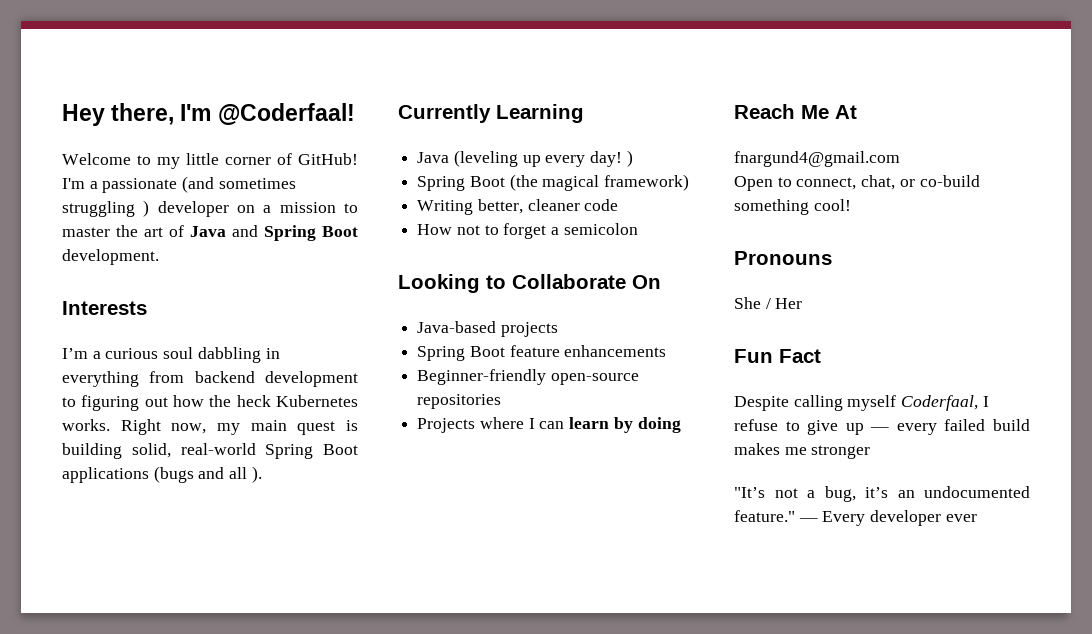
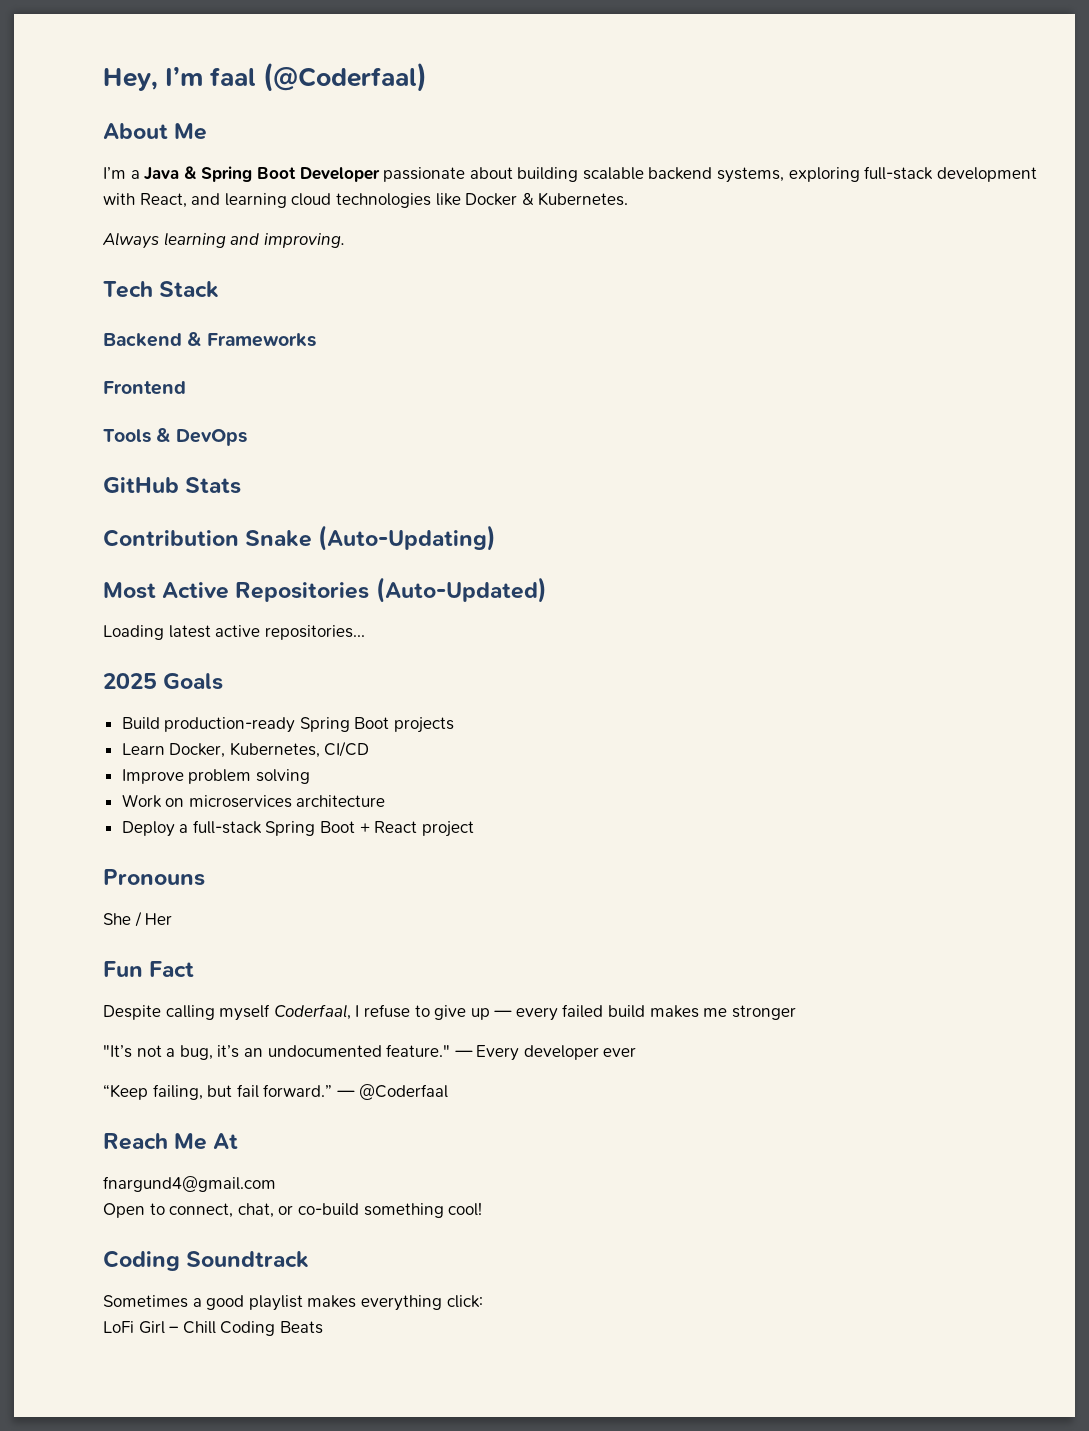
- Hey there, I'm @Coderfaal!
- Welcome to my little corner of GitHub! I'm a passionate (and sometimes struggling ) developer on a mission to master the art of Java and Spring Boot development.
- Interests
- I’m a curious soul dabbling in everything from backend development to figuring out how the heck Kubernetes works. Right now, my main quest is building solid, real-world Spring Boot applications (bugs and all ).
- Currently Learning
- Java (leveling up every day! )
- Spring Boot (the magical framework)
- Writing better, cleaner code
- How not to forget a semicolon
- Looking to Collaborate On
- Java-based projects
- Spring Boot feature enhancements
- Beginner-friendly open-source repositories
- Projects where I can learn by doing
- Reach Me At
- fnargund4@gmail.com
- Open to connect, chat, or co-build something cool!
+ Hey, I’m faal (@Coderfaal)
+ About Me
+ I’m a Java & Spring Boot Developer passionate about building scalable backend systems, exploring full-stack development with React, and learning cloud technologies like Docker & Kubernetes.
+ Always learning and improving.
+ Tech Stack
+ Backend & Frameworks
+ Frontend
+ Tools & DevOps
+ GitHub Stats
+ Contribution Snake (Auto-Updating)
+ Most Active Repositories (Auto-Updated)
+ Loading latest active repositories...
+ 2025 Goals
+ Build production-ready Spring Boot projects
+ Learn Docker, Kubernetes, CI/CD
+ Improve problem solving
+ Work on microservices architecture
+ Deploy a full-stack Spring Boot + React project
+ “Keep failing, but fail forward.” — @Coderfaal
+ Reach Me At
+ fnargund4@gmail.com
+ Open to connect, chat, or co-build something cool!
+ Coding Soundtrack
+ Sometimes a good playlist makes everything click:
+ LoFi Girl – Chill Coding Beats

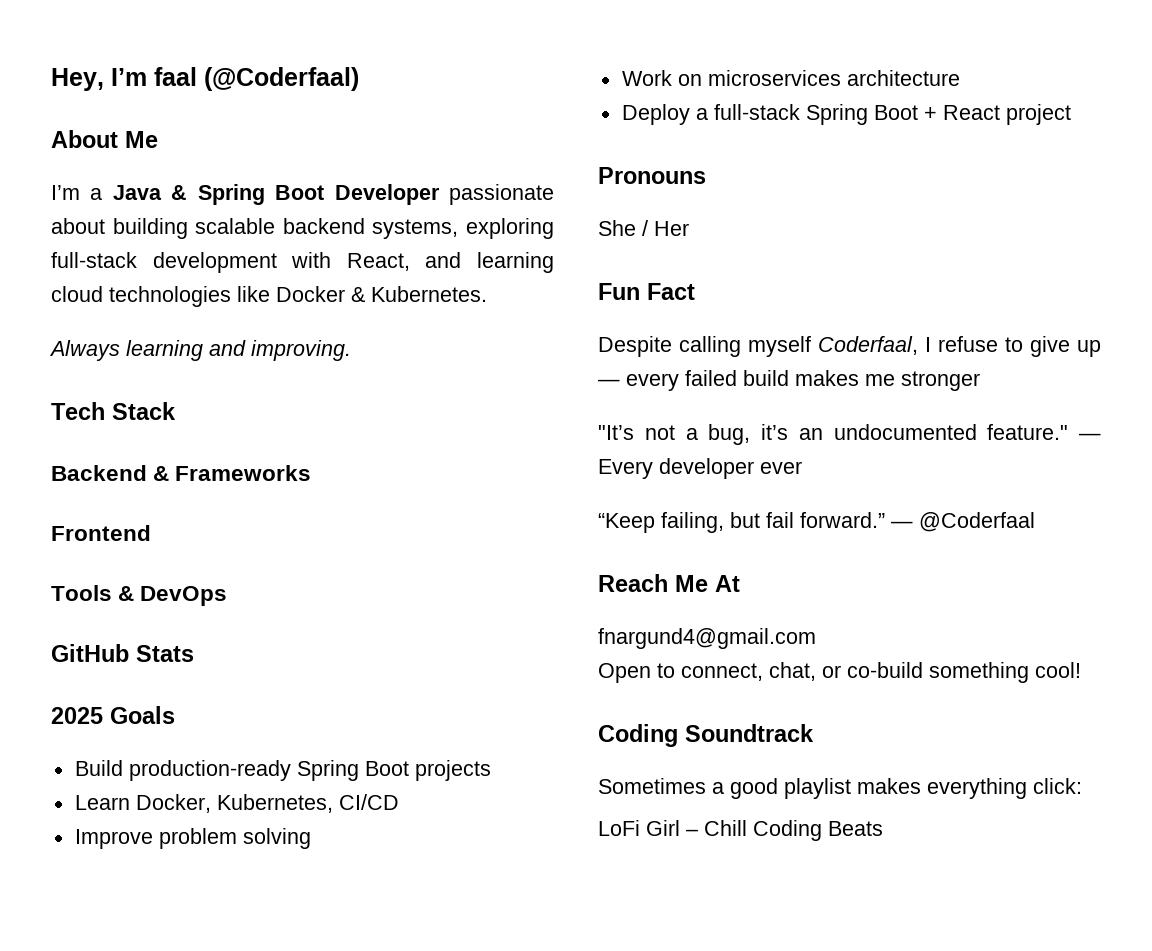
- Contribution Snake (Auto-Updating)
- Most Active Repositories (Auto-Updated)
- Loading latest active repositories...

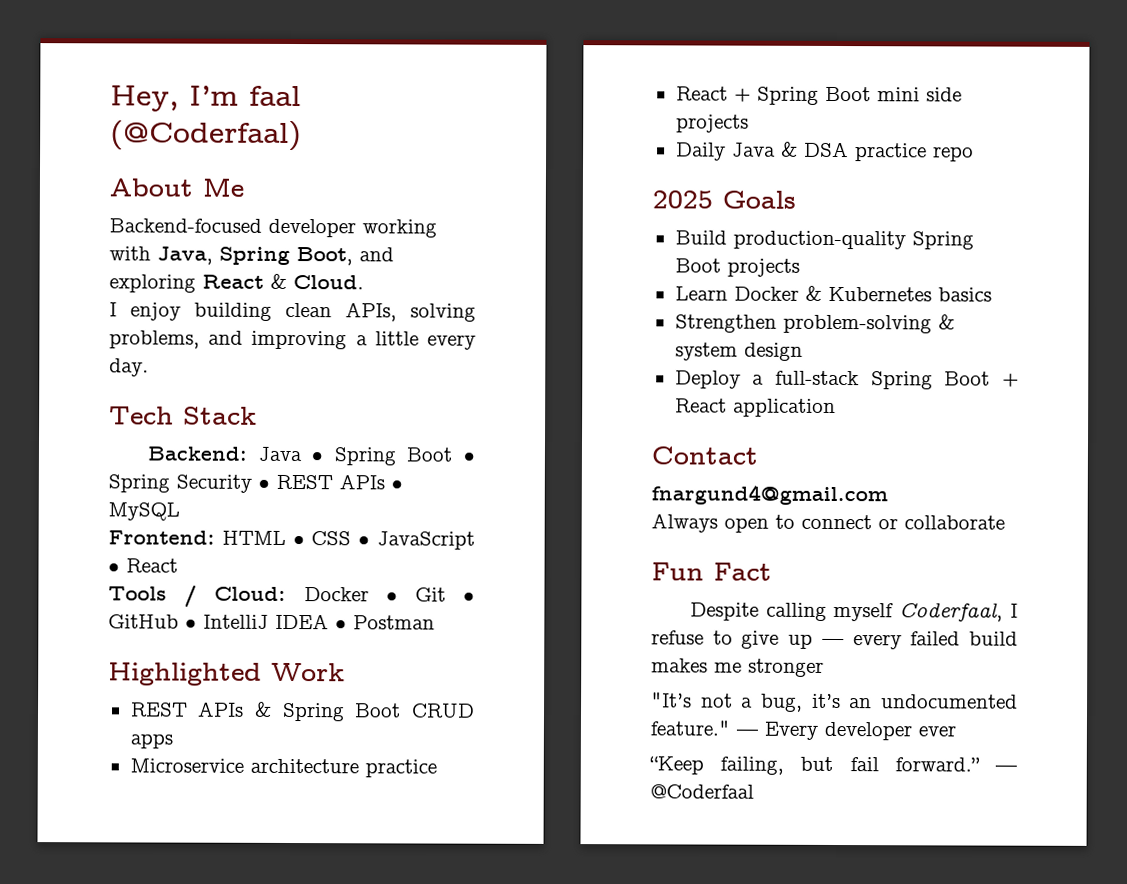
- I’m a Java & Spring Boot Developer passionate about building scalable backend systems, exploring full-stack development with React, and learning cloud technologies like Docker & Kubernetes.
- Always learning and improving.
+ Backend-focused developer working with Java, Spring Boot, and exploring React & Cloud.
+ I enjoy building clean APIs, solving problems, and improving a little every day.
  Tech Stack
- Backend & Frameworks
- Frontend
- Tools & DevOps
- GitHub Stats
+ Backend: Java • Spring Boot • Spring Security • REST APIs • MySQL
+ Frontend: HTML • CSS • JavaScript • React
+ Tools / Cloud: Docker • Git • GitHub • IntelliJ IDEA • Postman
+ Highlighted Work
+ REST APIs & Spring Boot CRUD apps
+ Microservice architecture practice
+ React + Spring Boot mini side projects
+ Daily Java & DSA practice repo
- Build production-ready Spring Boot projects
+ Build production-quality Spring Boot projects
- Learn Docker, Kubernetes, CI/CD
- Improve problem solving
- Work on microservices architecture
+ Learn Docker & Kubernetes basics
+ Strengthen problem-solving & system design
- Deploy a full-stack Spring Boot + React project
- Pronouns
- She / Her
+ Deploy a full-stack Spring Boot + React application
+ Contact
+ fnargund4@gmail.com
+ Always open to connect or collaborate
- Reach Me At
- fnargund4@gmail.com
- Open to connect, chat, or co-build something cool!
- Coding Soundtrack
- Sometimes a good playlist makes everything click:
- LoFi Girl – Chill Coding Beats

